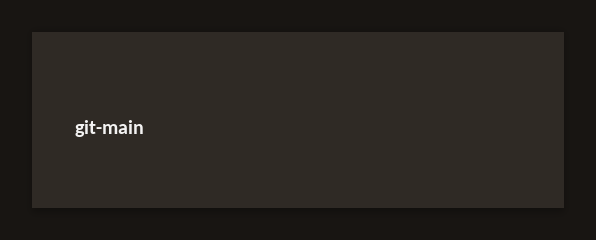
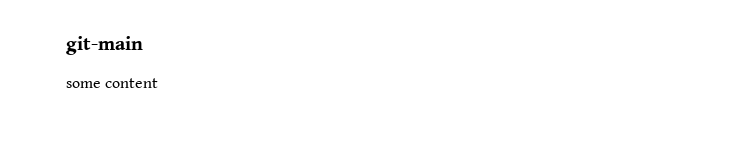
+ some content

